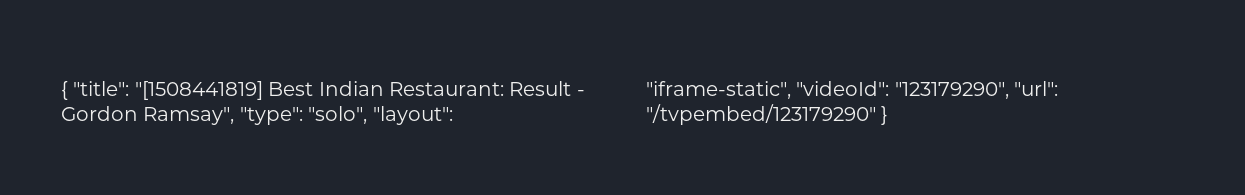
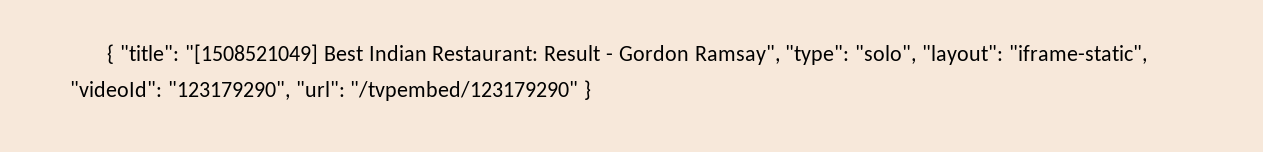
- { "title": "[1508441819] Best Indian Restaurant: Result - Gordon Ramsay", "type": "solo", "layout": "iframe-static", "videoId": "123179290", "url": "/tvpembed/123179290" }
+ { "title": "[1508521049] Best Indian Restaurant: Result - Gordon Ramsay", "type": "solo", "layout": "iframe-static", "videoId": "123179290", "url": "/tvpembed/123179290" }

